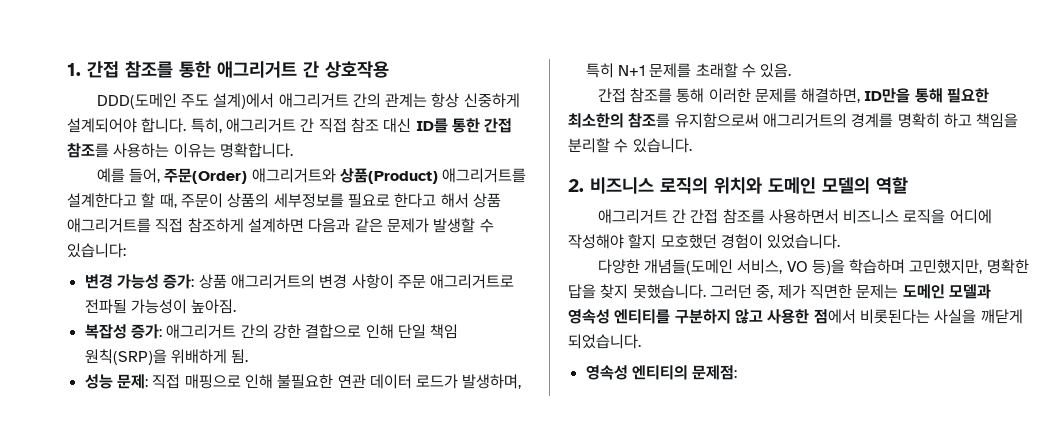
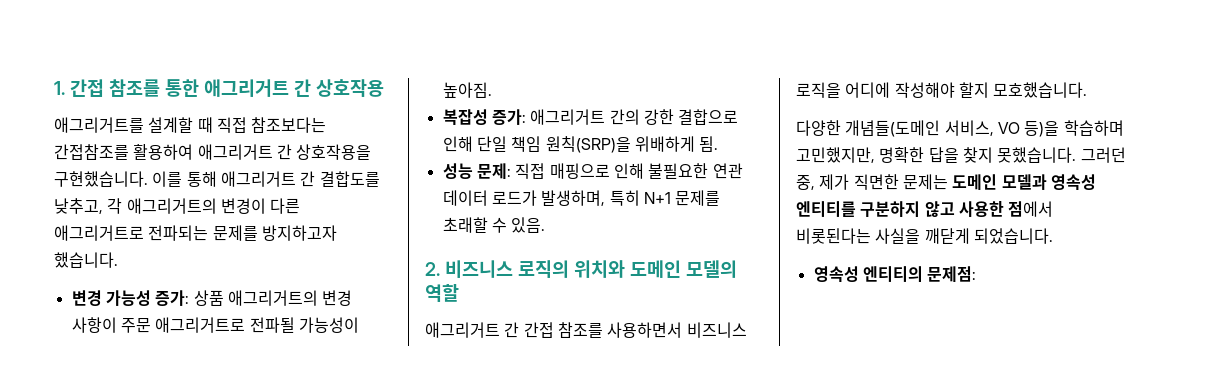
- DDD(도메인 주도 설계)에서 애그리거트 간의 관계는 항상 신중하게 설계되어야 합니다. 특히, 애그리거트 간 직접 참조 대신 ID를 통한 간접 참조를 사용하는 이유는 명확합니다.
- 예를 들어, 주문(Order) 애그리거트와 상품(Product) 애그리거트를 설계한다고 할 때, 주문이 상품의 세부정보를 필요로 한다고 해서 상품 애그리거트를 직접 참조하게 설계하면 다음과 같은 문제가 발생할 수 있습니다:
+ 애그리거트를 설계할 때 직접 참조보다는 간접참조를 활용하여 애그리거트 간 상호작용을 구현했습니다. 이를 통해 애그리거트 간 결합도를 낮추고, 각 애그리거트의 변경이 다른 애그리거트로 전파되는 문제를 방지하고자 했습니다.
- 간접 참조를 통해 이러한 문제를 해결하면, ID만을 통해 필요한 최소한의 참조를 유지함으로써 애그리거트의 경계를 명확히 하고 책임을 분리할 수 있습니다.
- 애그리거트 간 간접 참조를 사용하면서 비즈니스 로직을 어디에 작성해야 할지 모호했던 경험이 있었습니다.
+ 애그리거트 간 간접 참조를 사용하면서 비즈니스 로직을 어디에 작성해야 할지 모호했습니다.

